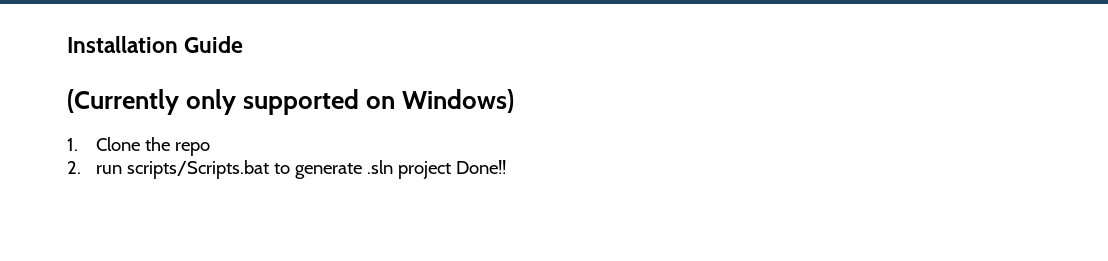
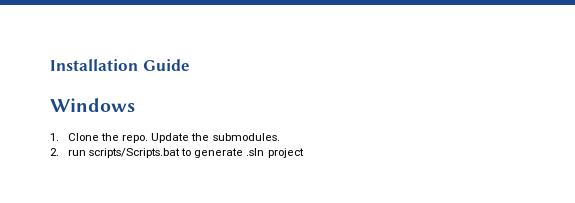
- (Currently only supported on Windows)
+ Windows
- 1. Clone the repo
+ 1. Clone the repo. Update the submodules.
- 2. run scripts/Scripts.bat to generate .sln project Done!!
+ 2. run scripts/Scripts.bat to generate .sln project

